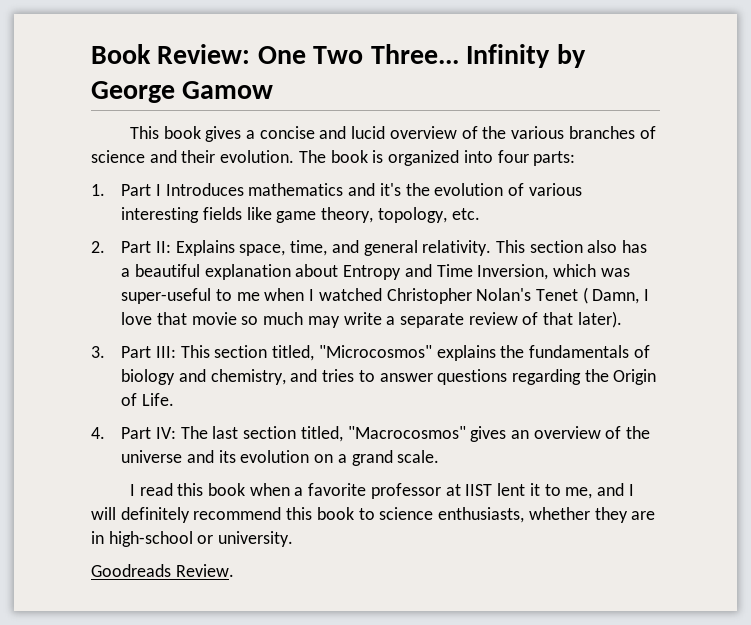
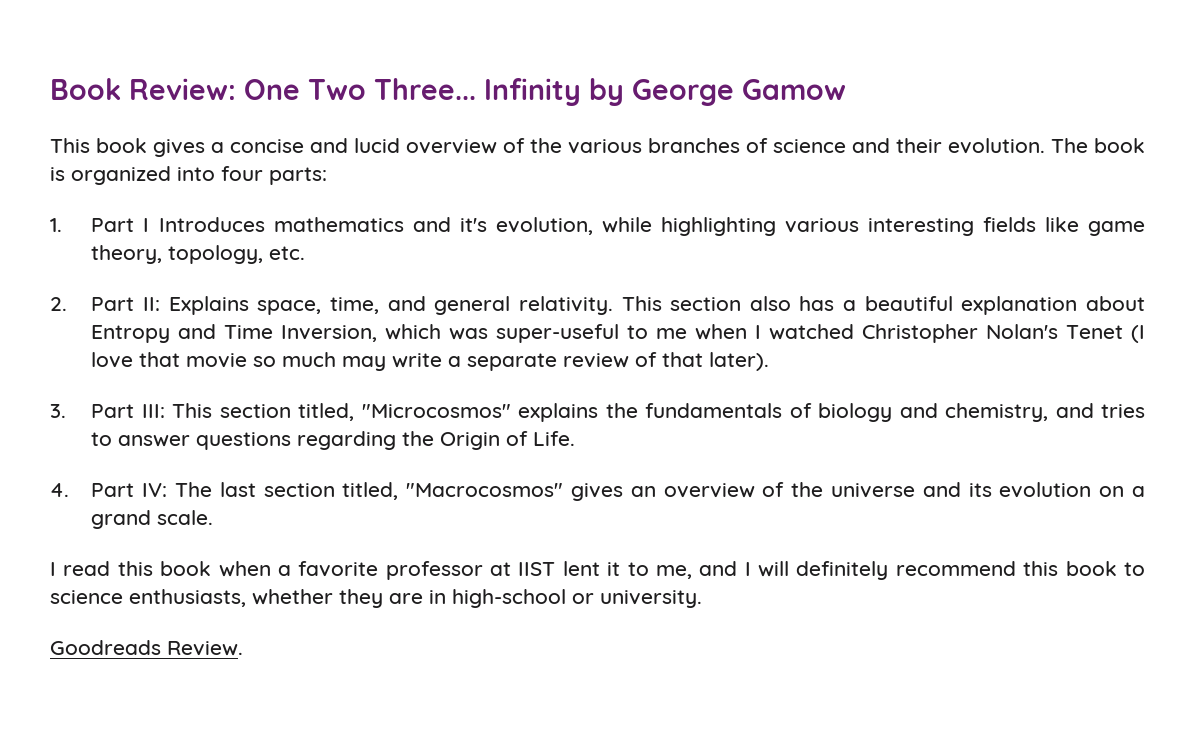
- 1. Part I Introduces mathematics and it's the evolution of various interesting fields like game theory, topology, etc.
+ 1. Part I Introduces mathematics and it's evolution, while highlighting various interesting fields like game theory, topology, etc.
- This section also has a beautiful explanation about Entropy and Time Inversion, which was super-useful to me when I watched Christopher Nolan's Tenet ( Damn, I love that movie so much may write a separate review of that later).
+ This section also has a beautiful explanation about Entropy and Time Inversion, which was super-useful to me when I watched Christopher Nolan's Tenet (I love that movie so much may write a separate review of that later).

